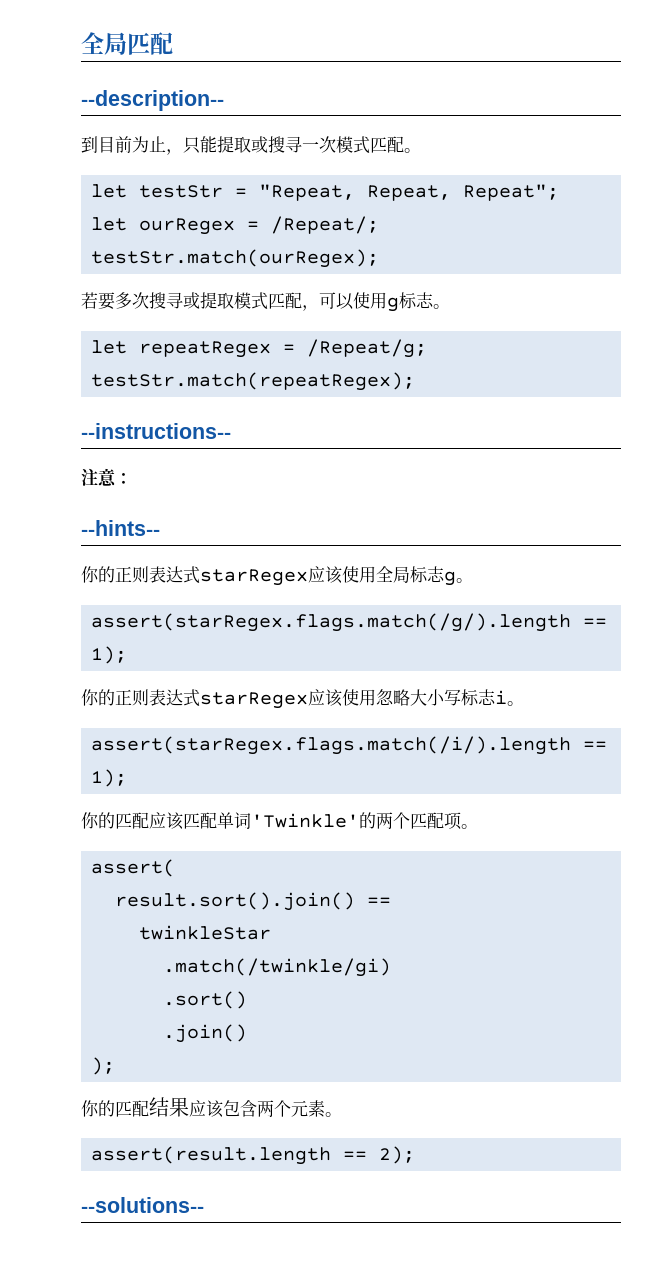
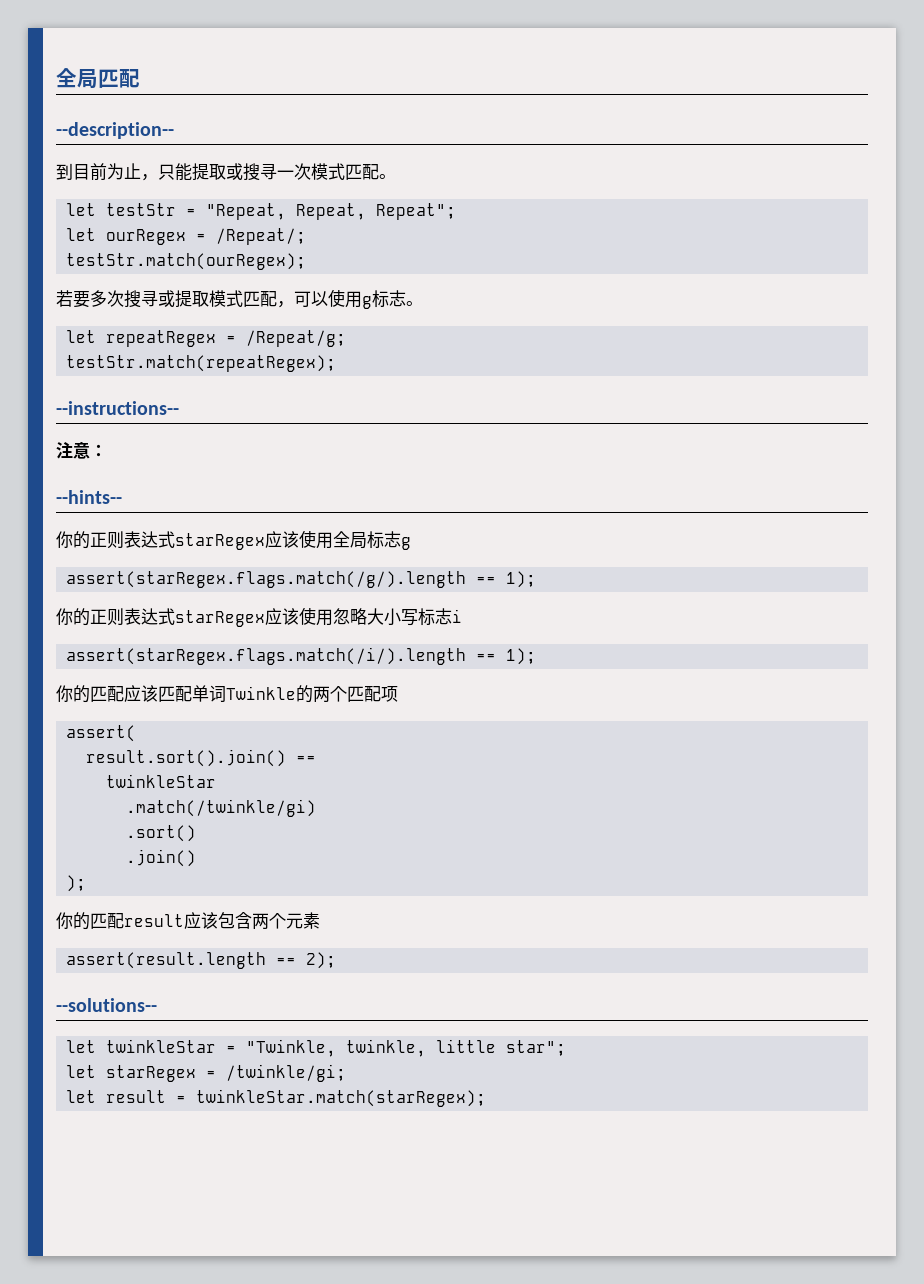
- 你的正则表达式starRegex应该使用全局标志g。
+ 你的正则表达式starRegex应该使用全局标志g
- 你的正则表达式starRegex应该使用忽略大小写标志i。
+ 你的正则表达式starRegex应该使用忽略大小写标志i
- 你的匹配应该匹配单词'Twinkle'的两个匹配项。
+ 你的匹配应该匹配单词Twinkle的两个匹配项
- 你的匹配结果应该包含两个元素。
+ 你的匹配result应该包含两个元素
+ let twinkleStar = "Twinkle, twinkle, little star";
+ let starRegex = /twinkle/gi;
+ let result = twinkleStar.match(starRegex);

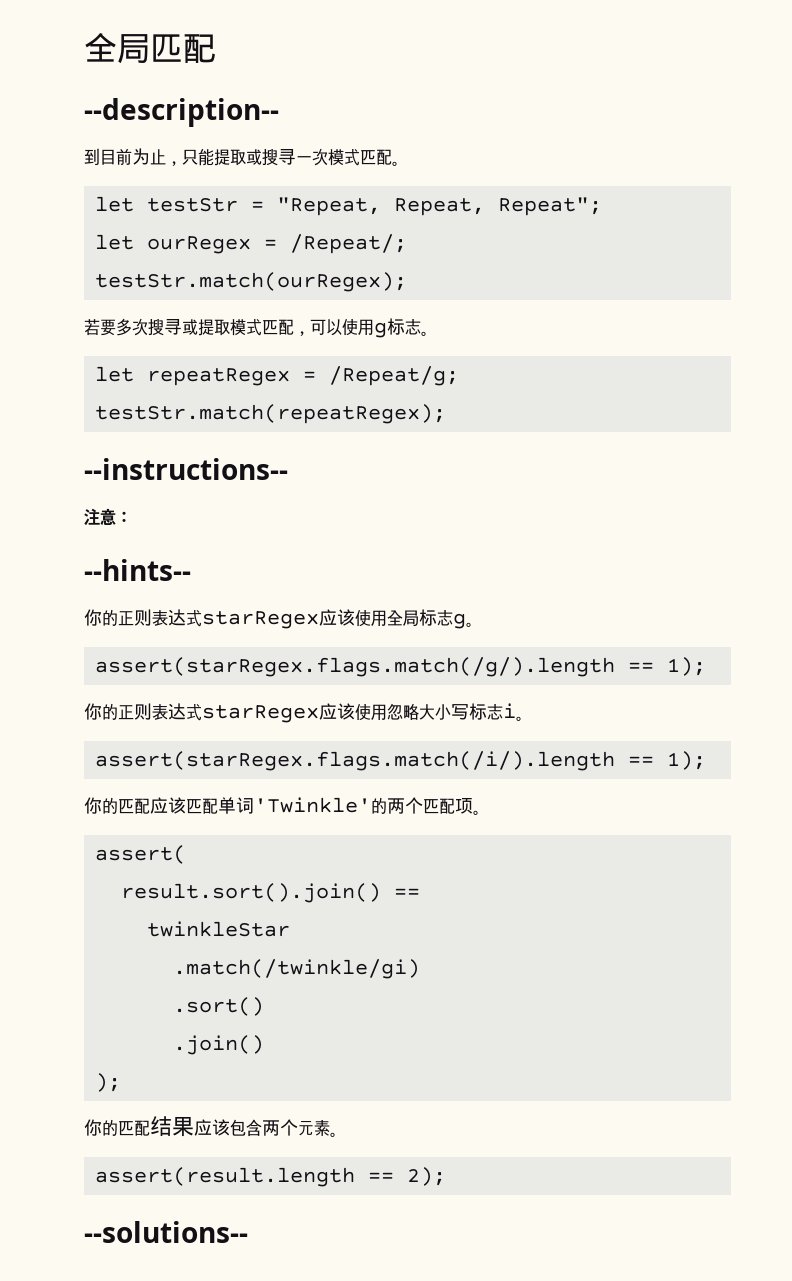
- 你的正则表达式starRegex应该使用全局标志g
+ 你的正则表达式starRegex应该使用全局标志g。
- 你的正则表达式starRegex应该使用忽略大小写标志i
+ 你的正则表达式starRegex应该使用忽略大小写标志i。
- 你的匹配应该匹配单词Twinkle的两个匹配项
+ 你的匹配应该匹配单词'Twinkle'的两个匹配项。
- 你的匹配result应该包含两个元素
+ 你的匹配结果应该包含两个元素。
- let twinkleStar = "Twinkle, twinkle, little star";
- let starRegex = /twinkle/gi;
- let result = twinkleStar.match(starRegex);

